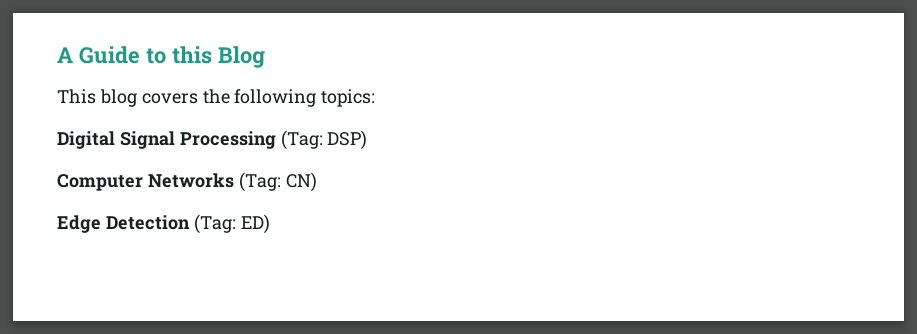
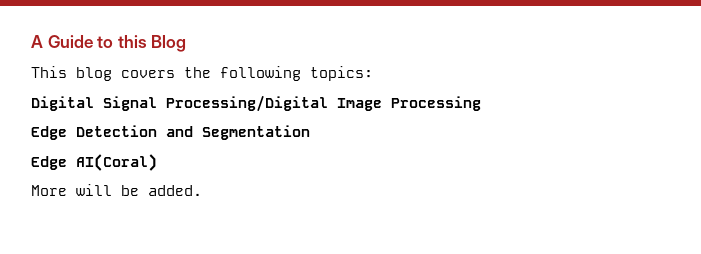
- Digital Signal Processing (Tag: DSP)
- Computer Networks (Tag: CN)
- Edge Detection (Tag: ED)
+ Digital Signal Processing/Digital Image Processing
+ Edge Detection and Segmentation
+ Edge AI(Coral)
+ More will be added.

